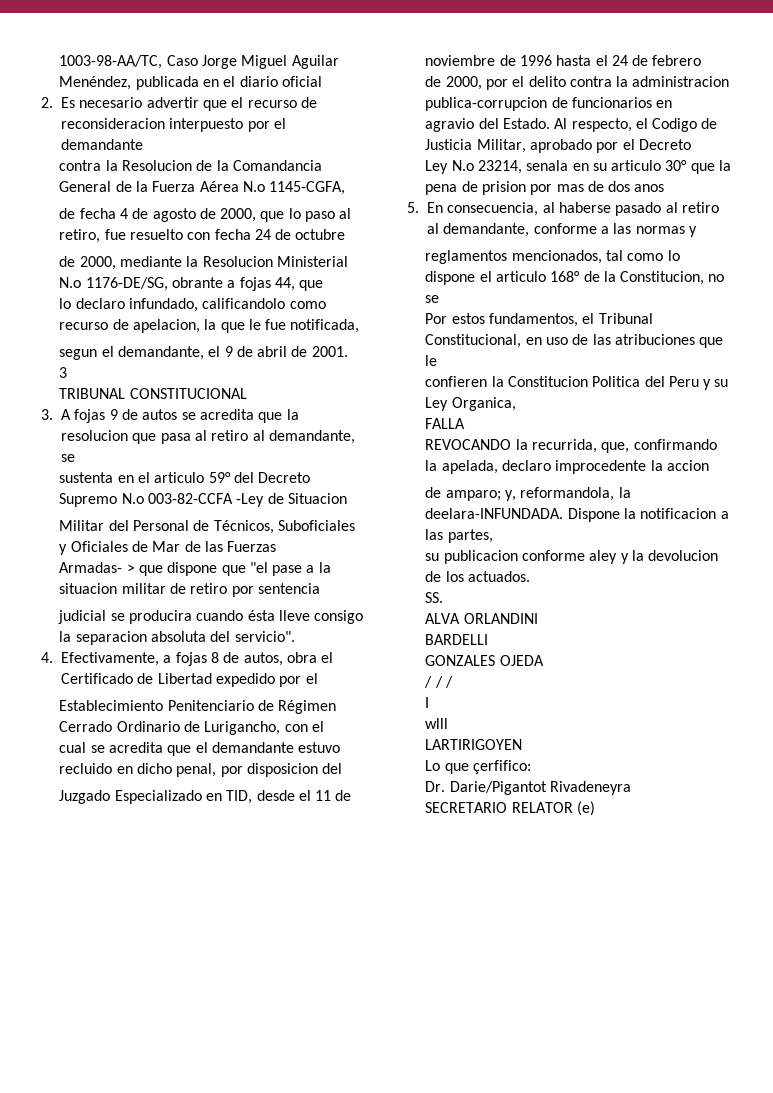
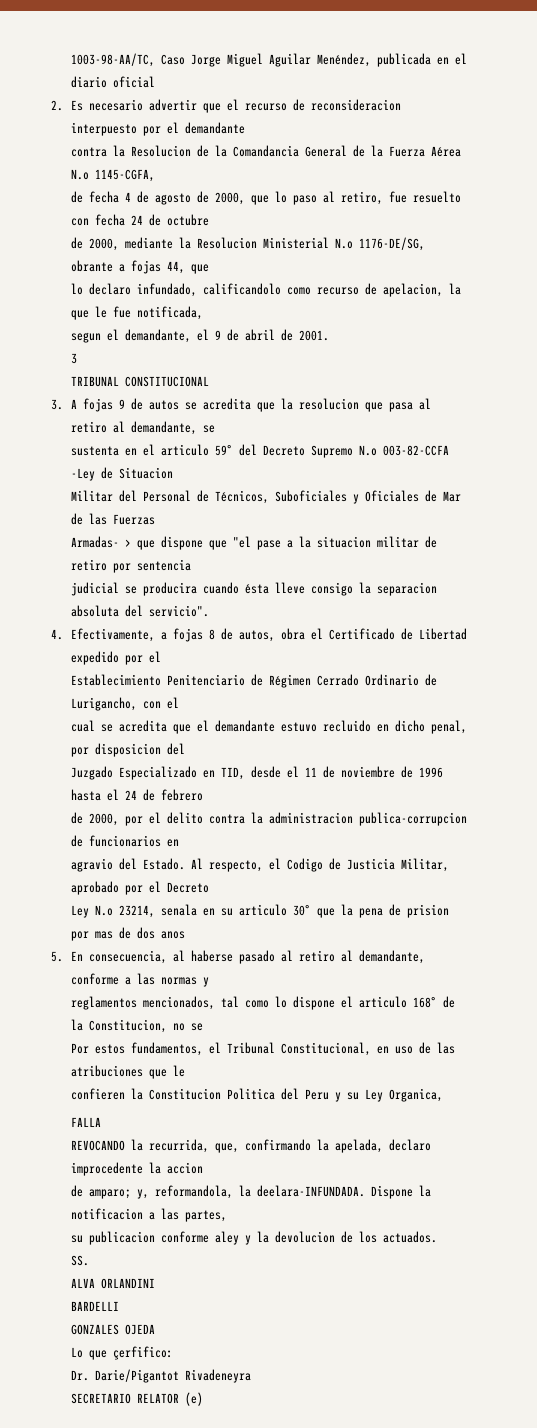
- / / /
- I
- wlll
- LARTIRIGOYEN

